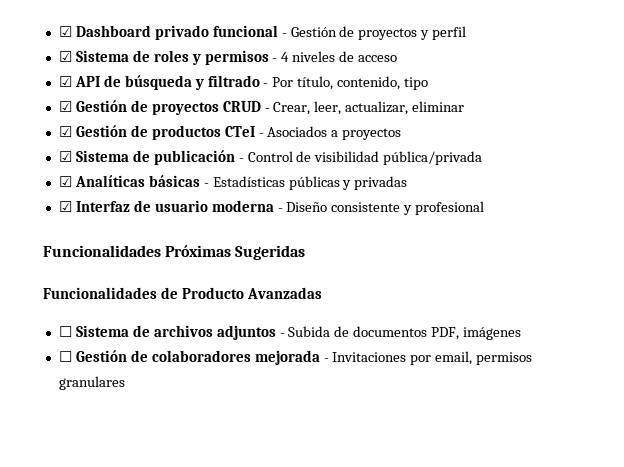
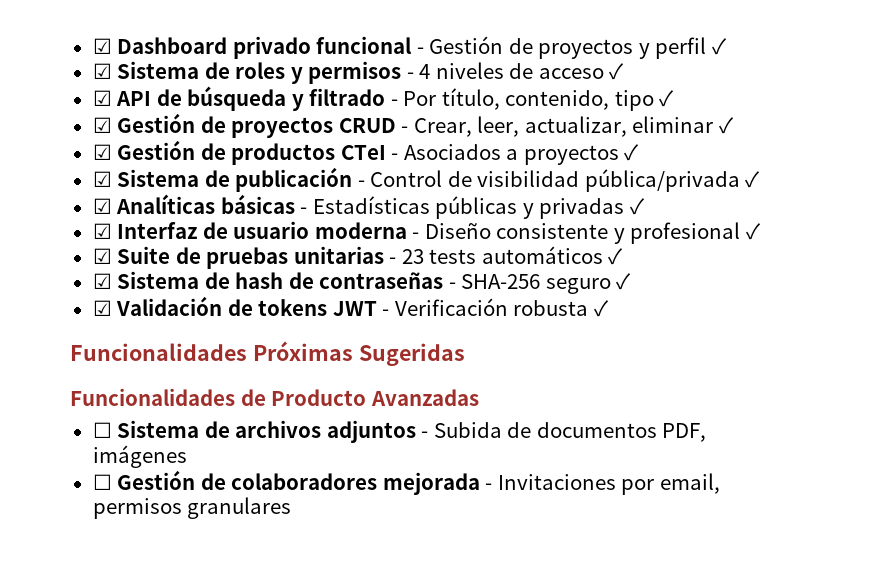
- ☑ Dashboard privado funcional - Gestión de proyectos y perfil
+ ☑ Dashboard privado funcional - Gestión de proyectos y perfil ✓
- ☑ Sistema de roles y permisos - 4 niveles de acceso
+ ☑ Sistema de roles y permisos - 4 niveles de acceso ✓
- ☑ API de búsqueda y filtrado - Por título, contenido, tipo
+ ☑ API de búsqueda y filtrado - Por título, contenido, tipo ✓
- ☑ Gestión de proyectos CRUD - Crear, leer, actualizar, eliminar
+ ☑ Gestión de proyectos CRUD - Crear, leer, actualizar, eliminar ✓
- ☑ Gestión de productos CTeI - Asociados a proyectos
+ ☑ Gestión de productos CTeI - Asociados a proyectos ✓
- ☑ Sistema de publicación - Control de visibilidad pública/privada
+ ☑ Sistema de publicación - Control de visibilidad pública/privada ✓
- ☑ Analíticas básicas - Estadísticas públicas y privadas
+ ☑ Analíticas básicas - Estadísticas públicas y privadas ✓
- ☑ Interfaz de usuario moderna - Diseño consistente y profesional
+ ☑ Interfaz de usuario moderna - Diseño consistente y profesional ✓
+ ☑ Suite de pruebas unitarias - 23 tests automáticos ✓
+ ☑ Sistema de hash de contraseñas - SHA-256 seguro ✓
+ ☑ Validación de tokens JWT - Verificación robusta ✓

